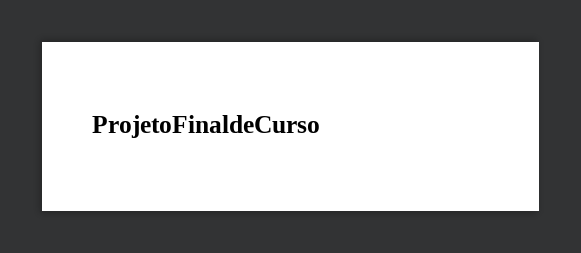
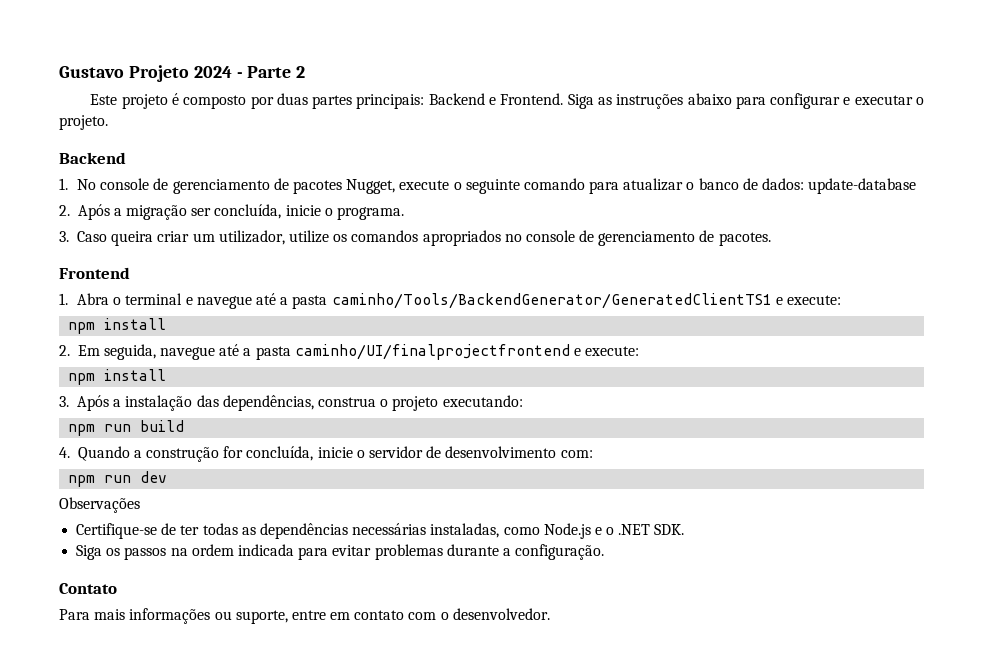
- ProjetoFinaldeCurso
+ Gustavo Projeto 2024 - Parte 2
+ Este projeto é composto por duas partes principais: Backend e Frontend. Siga as instruções abaixo para configurar e executar o projeto.
+ Backend
+ 1. No console de gerenciamento de pacotes Nugget, execute o seguinte comando para atualizar o banco de dados: update-database
+ 2. Após a migração ser concluída, inicie o programa.
+ 3. Caso queira criar um utilizador, utilize os comandos apropriados no console de gerenciamento de pacotes.
+ Frontend
+ 1. Abra o terminal e navegue até a pasta caminho/Tools/BackendGenerator/GeneratedClientTS1 e execute:
+ npm install
+ 2. Em seguida, navegue até a pasta caminho/UI/finalprojectfrontend e execute:
+ npm install
+ 3. Após a instalação das dependências, construa o projeto executando:
+ npm run build
+ 4. Quando a construção for concluída, inicie o servidor de desenvolvimento com:
+ npm run dev
+ Observações
+ Certifique-se de ter todas as dependências necessárias instaladas, como Node.js e o .NET SDK.
+ Siga os passos na ordem indicada para evitar problemas durante a configuração.
+ Contato
+ Para mais informações ou suporte, entre em contato com o desenvolvedor.

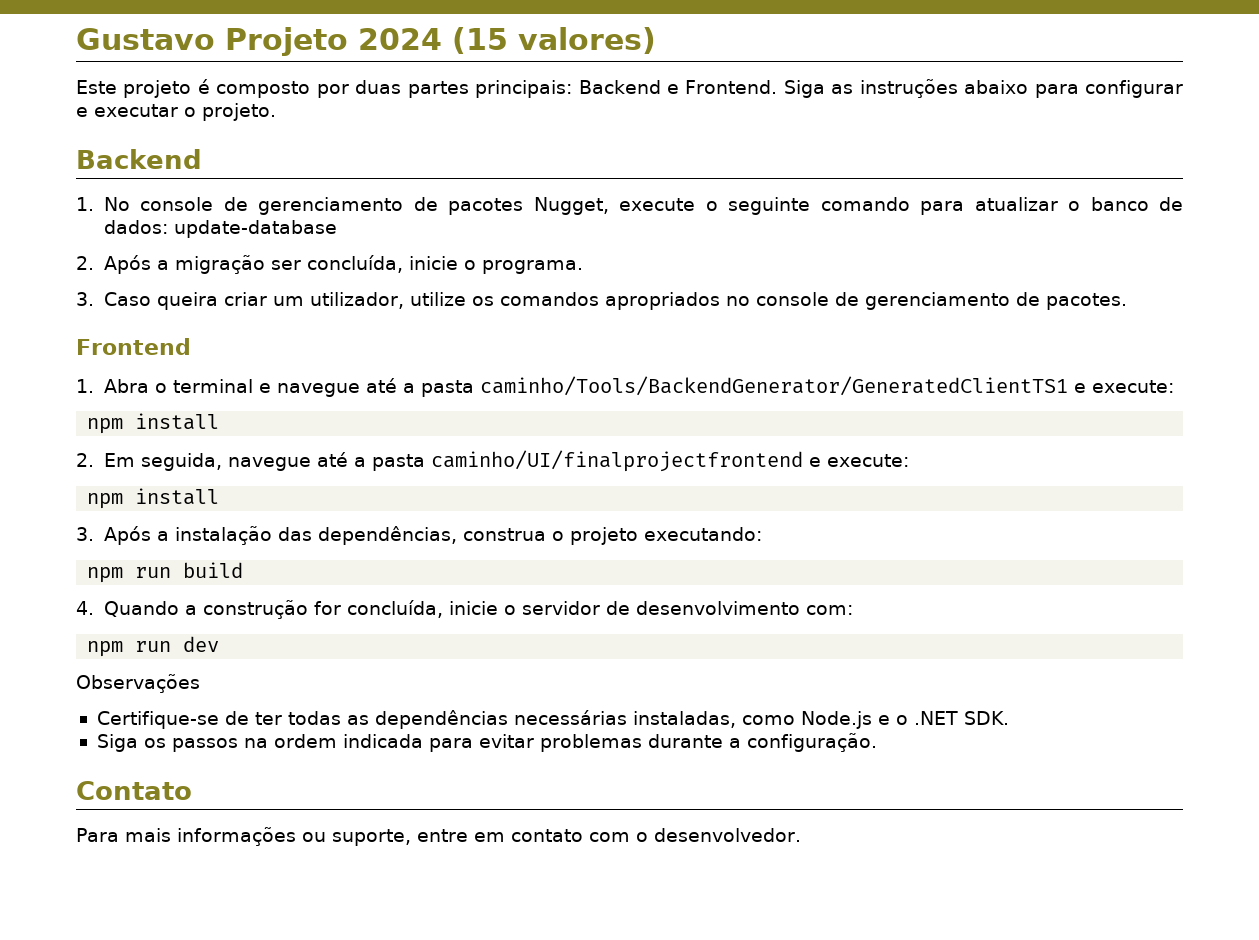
- Gustavo Projeto 2024 - Parte 2
+ Gustavo Projeto 2024 (15 valores)

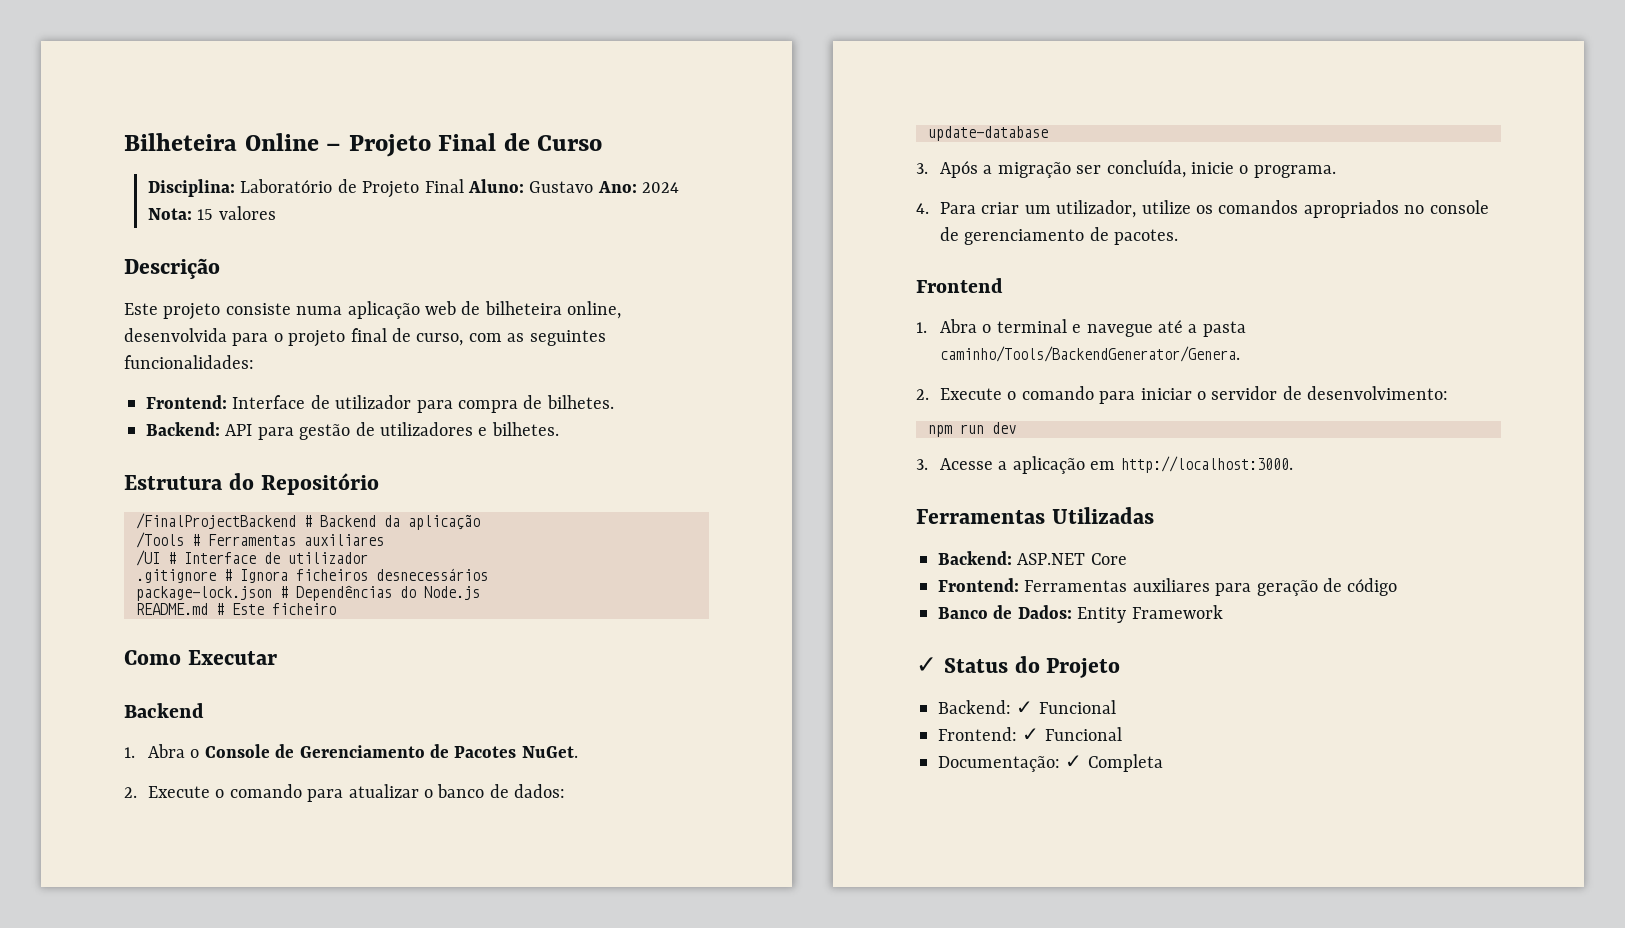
- Gustavo Projeto 2024 (15 valores)
- Este projeto é composto por duas partes principais: Backend e Frontend. Siga as instruções abaixo para configurar e executar o projeto.
+ Bilheteira Online – Projeto Final de Curso
+ Disciplina: Laboratório de Projeto Final Aluno: Gustavo Ano: 2024 Nota: 15 valores
+ Descrição
+ Este projeto consiste numa aplicação web de bilheteira online, desenvolvida para o projeto final de curso, com as seguintes funcionalidades:
+ Frontend: Interface de utilizador para compra de bilhetes.
+ Backend: API para gestão de utilizadores e bilhetes.
+ Estrutura do Repositório
+ /FinalProjectBackend # Backend da aplicação
+ /Tools # Ferramentas auxiliares
+ /UI # Interface de utilizador
+ .gitignore # Ignora ficheiros desnecessários
+ package-lock.json # Dependências do Node.js
+ README.md # Este ficheiro
+ Como Executar
  Backend
- 1. No console de gerenciamento de pacotes Nugget, execute o seguinte comando para atualizar o banco de dados: update-database
+ 1. Abra o Console de Gerenciamento de Pacotes NuGet.
+ 2. Execute o comando para atualizar o banco de dados:
+ update-database
- 2. Após a migração ser concluída, inicie o programa.
+ 3. Após a migração ser concluída, inicie o programa.
- 3. Caso queira criar um utilizador, utilize os comandos apropriados no console de gerenciamento de pacotes.
+ 4. Para criar um utilizador, utilize os comandos apropriados no console de gerenciamento de pacotes.
- 1. Abra o terminal e navegue até a pasta caminho/Tools/BackendGenerator/GeneratedClientTS1 e execute:
- npm install
- 2. Em seguida, navegue até a pasta caminho/UI/finalprojectfrontend e execute:
- npm install
- 3. Após a instalação das dependências, construa o projeto executando:
- npm run build
- 4. Quando a construção for concluída, inicie o servidor de desenvolvimento com:
+ 1. Abra o terminal e navegue até a pasta caminho/Tools/BackendGenerator/Genera.
+ 2. Execute o comando para iniciar o servidor de desenvolvimento:
- Observações
- Certifique-se de ter todas as dependências necessárias instaladas, como Node.js e o .NET SDK.
- Siga os passos na ordem indicada para evitar problemas durante a configuração.
- Contato
- Para mais informações ou suporte, entre em contato com o desenvolvedor.
+ 3. Acesse a aplicação em http://localhost:3000.
+ Ferramentas Utilizadas
+ Backend: ASP.NET Core
+ Frontend: Ferramentas auxiliares para geração de código
+ Banco de Dados: Entity Framework
+ ✓ Status do Projeto
+ Backend: ✓ Funcional
+ Frontend: ✓ Funcional
+ Documentação: ✓ Completa

